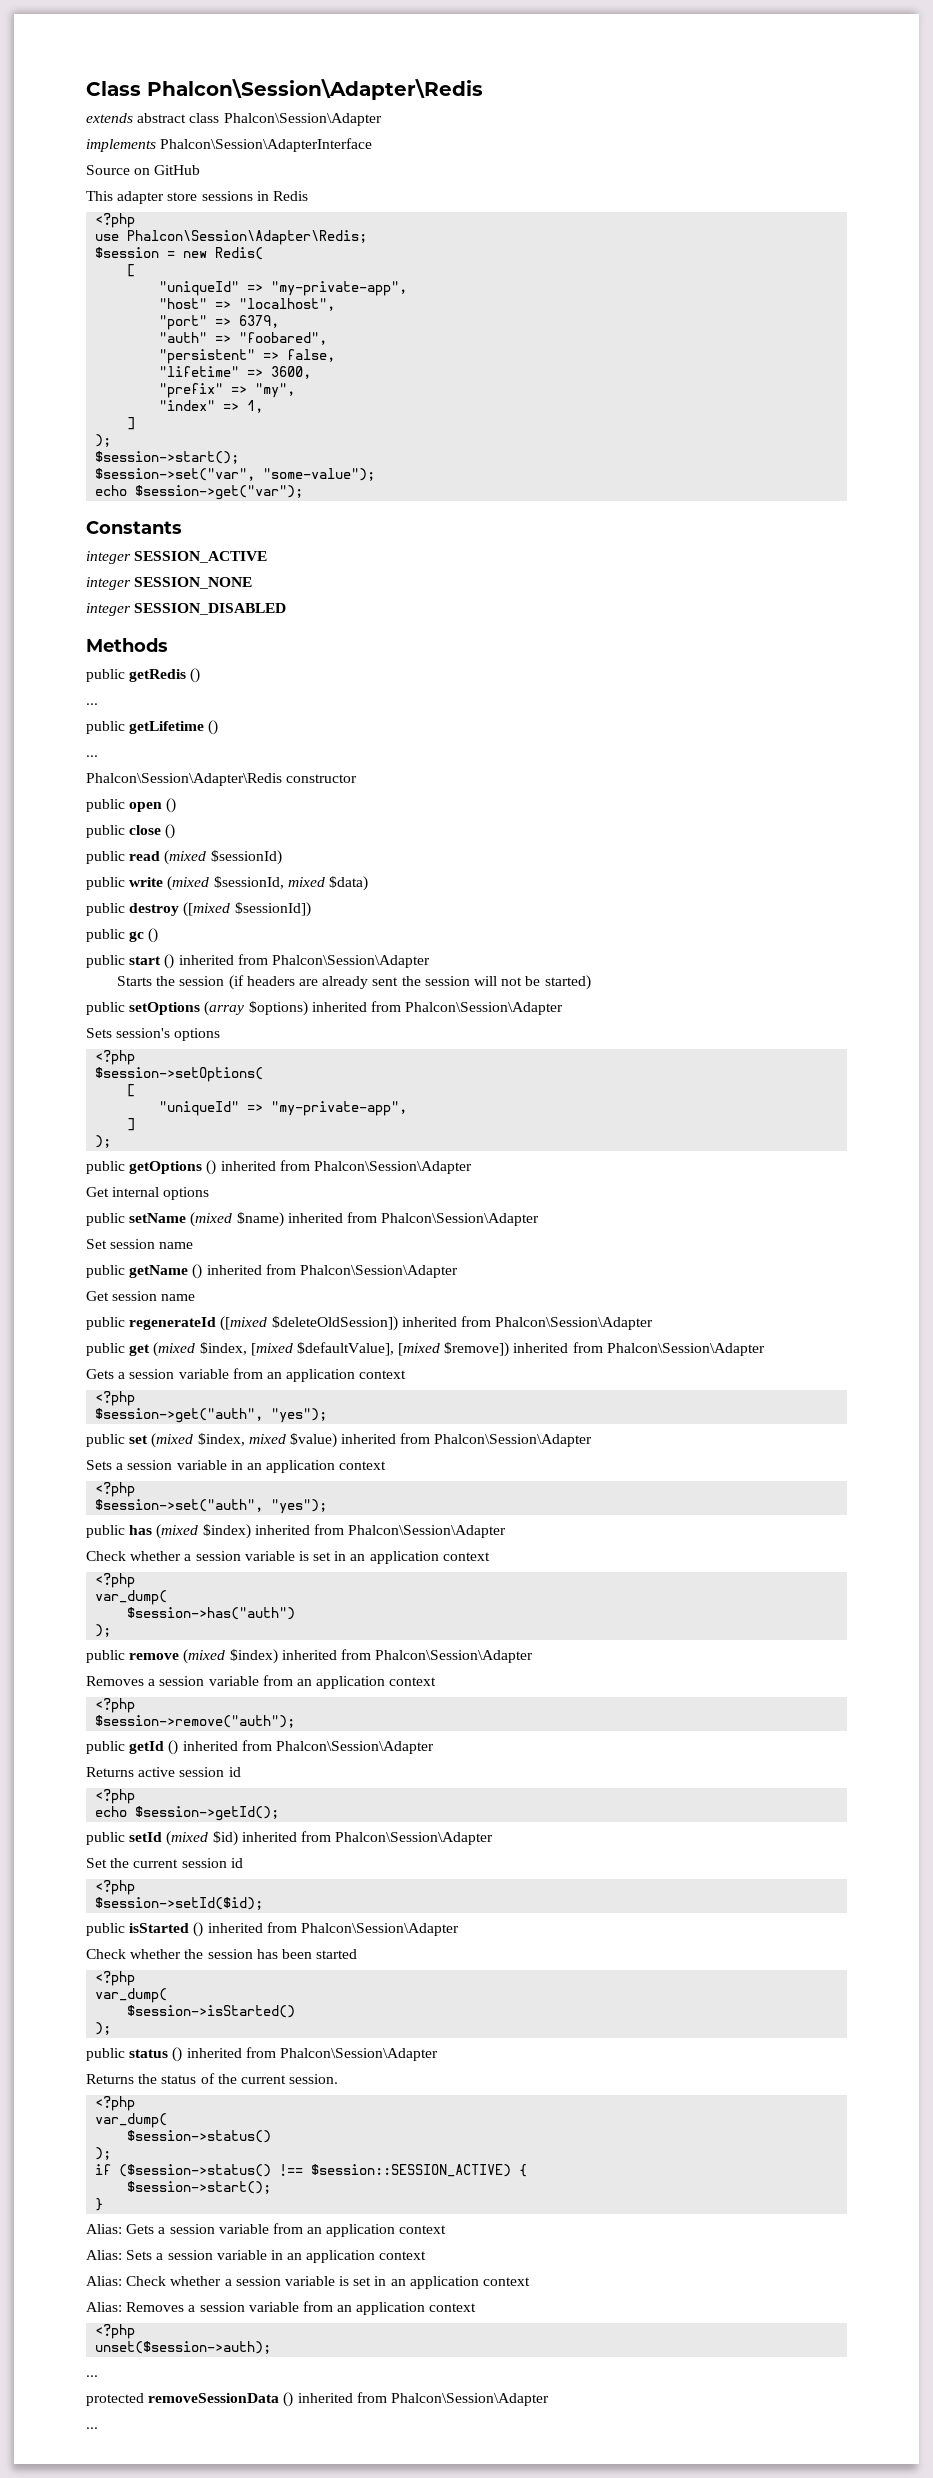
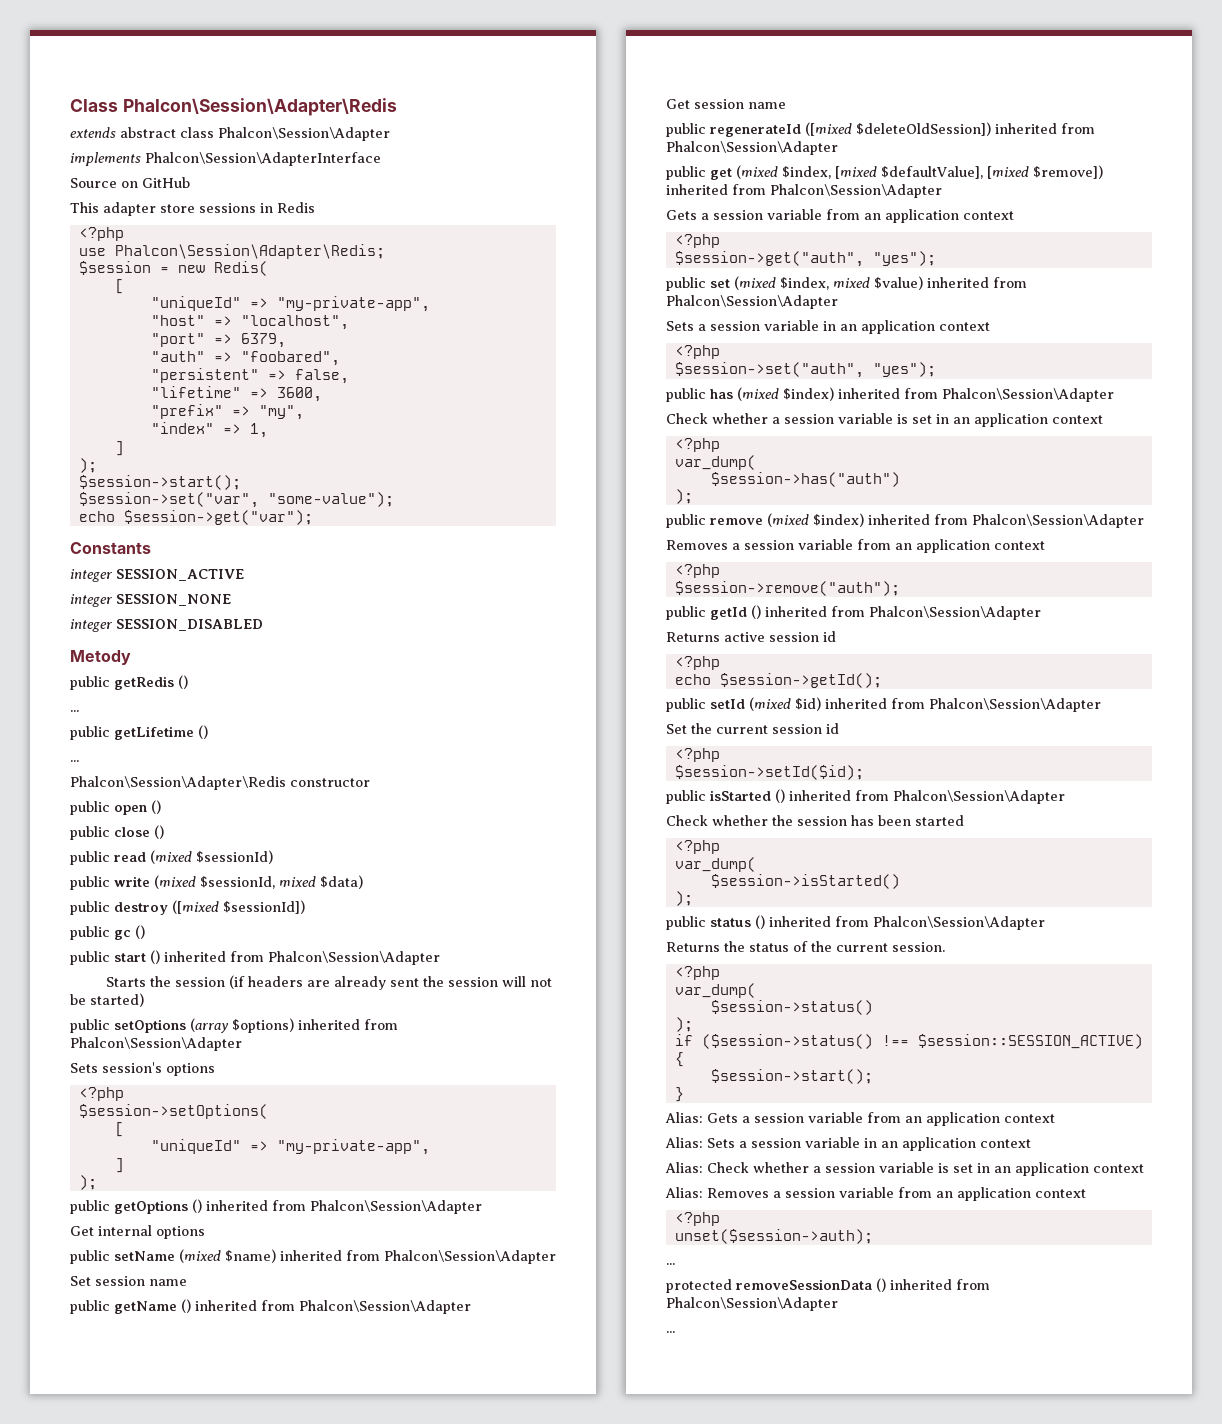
- Methods
+ Metody

